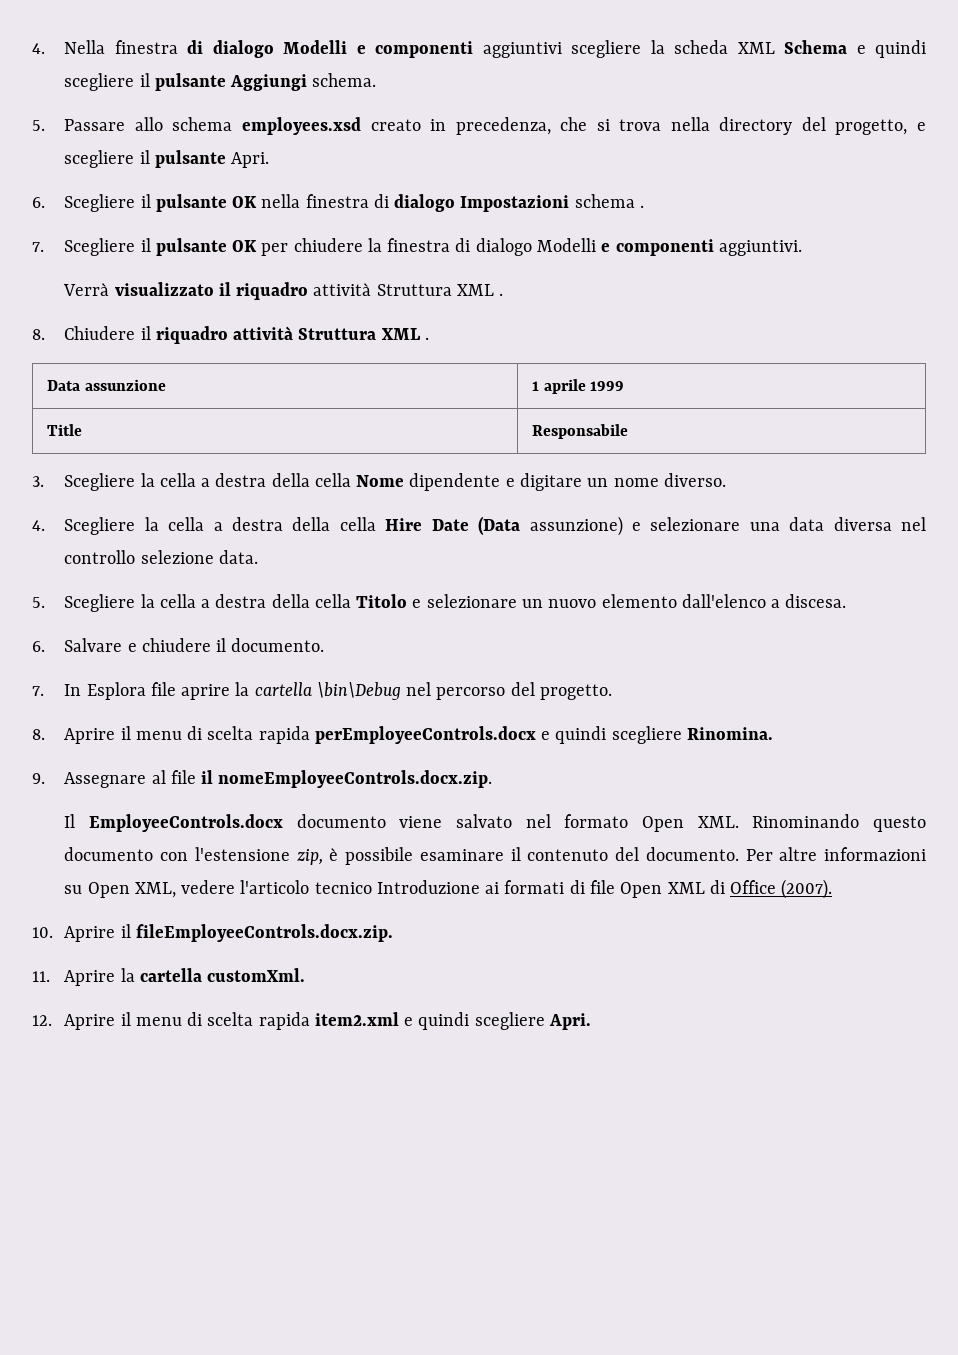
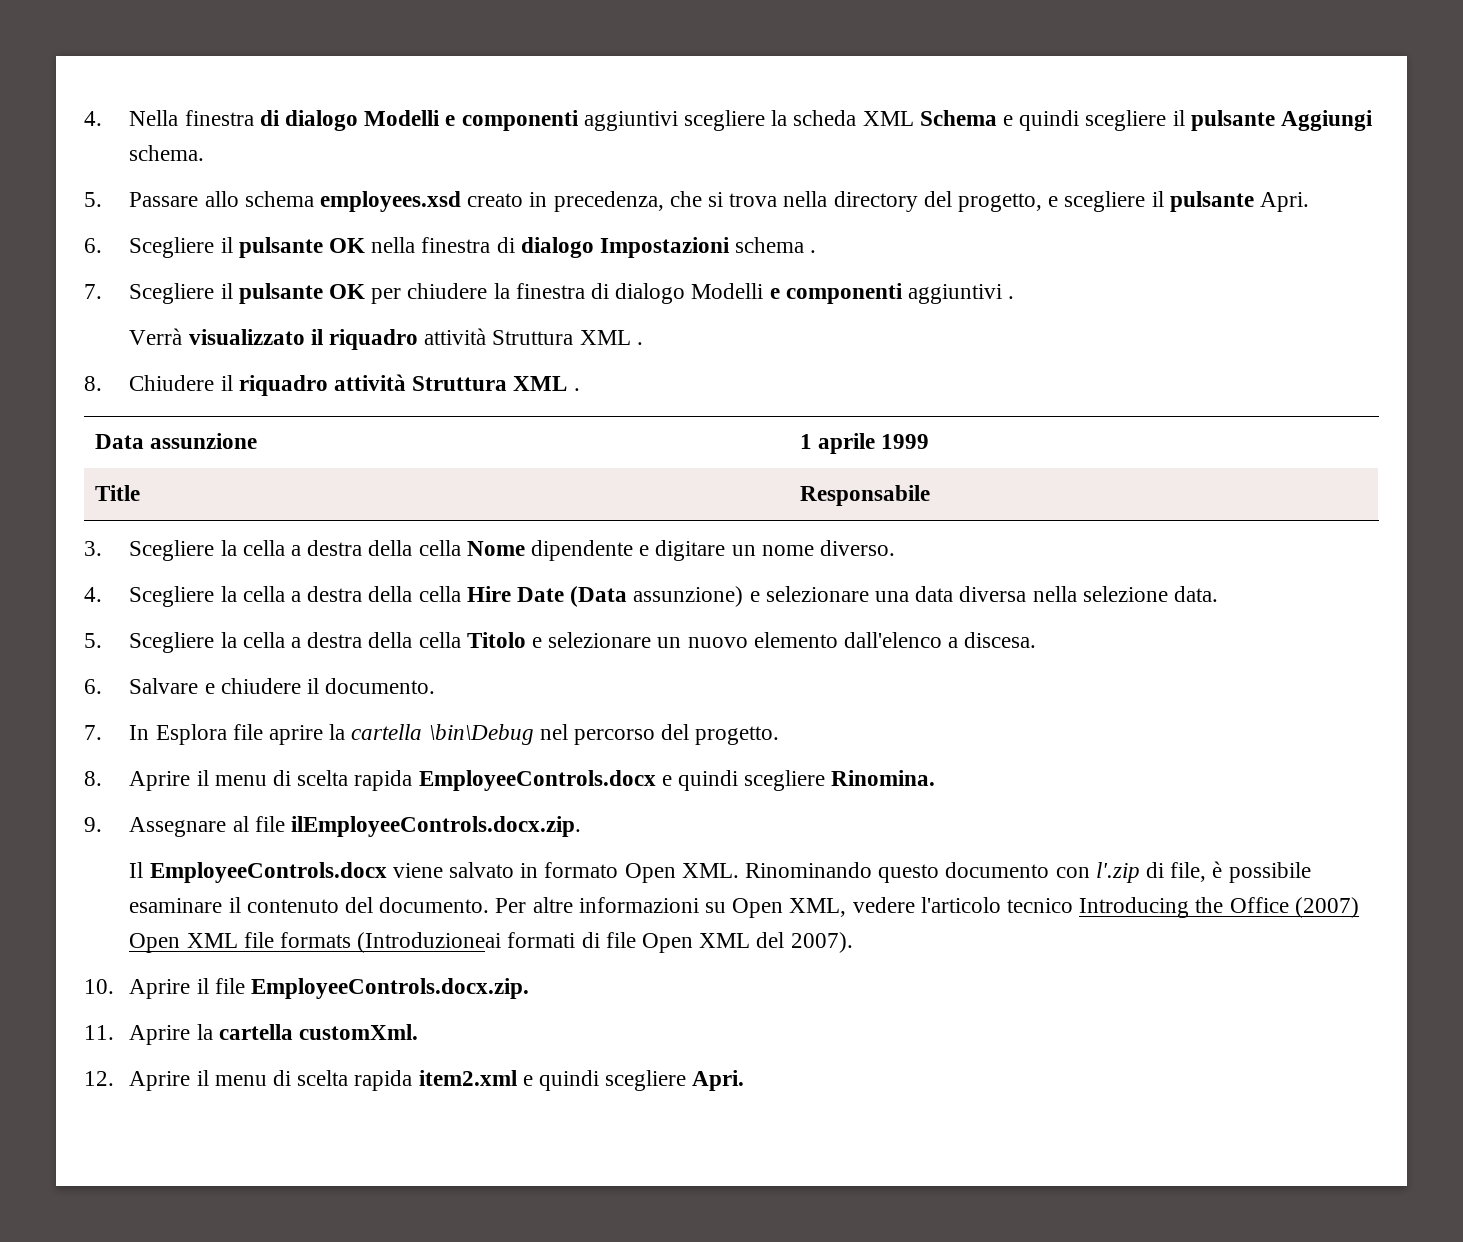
- 7. Scegliere il pulsante OK per chiudere la finestra di dialogo Modelli e componenti aggiuntivi.
+ 7. Scegliere il pulsante OK per chiudere la finestra di dialogo Modelli e componenti aggiuntivi .
- 4. Scegliere la cella a destra della cella Hire Date (Data assunzione) e selezionare una data diversa nel controllo selezione data.
+ 4. Scegliere la cella a destra della cella Hire Date (Data assunzione) e selezionare una data diversa nella selezione data.
- 8. Aprire il menu di scelta rapida perEmployeeControls.docx e quindi scegliere Rinomina.
+ 8. Aprire il menu di scelta rapida EmployeeControls.docx e quindi scegliere Rinomina.
- 9. Assegnare al file il nomeEmployeeControls.docx.zip.
+ 9. Assegnare al file ilEmployeeControls.docx.zip.
- Il EmployeeControls.docx documento viene salvato nel formato Open XML. Rinominando questo documento con l'estensione zip, è possibile esaminare il contenuto del documento.
+ Il EmployeeControls.docx viene salvato in formato Open XML. Rinominando questo documento con l'.zip di file, è possibile esaminare il contenuto del documento.
- Per altre informazioni su Open XML, vedere l'articolo tecnico Introduzione ai formati di file Open XML di Office (2007).
+ Per altre informazioni su Open XML, vedere l'articolo tecnico Introducing the Office (2007) Open XML file formats (Introduzioneai formati di file Open XML del 2007).
- 10. Aprire il fileEmployeeControls.docx.zip.
+ 10. Aprire il file EmployeeControls.docx.zip.

